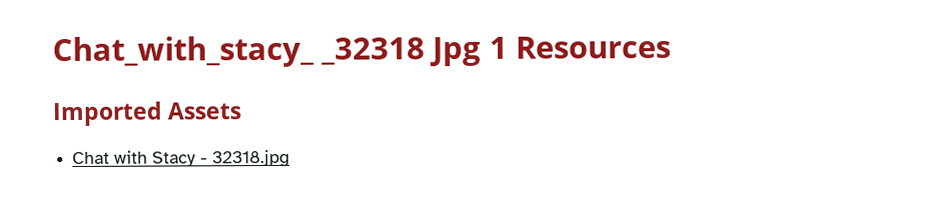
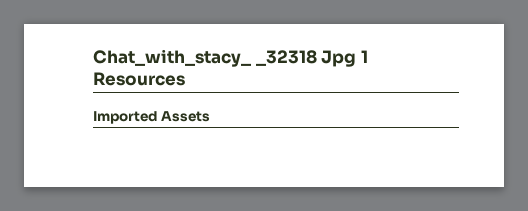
- Chat with Stacy - 32318.jpg

